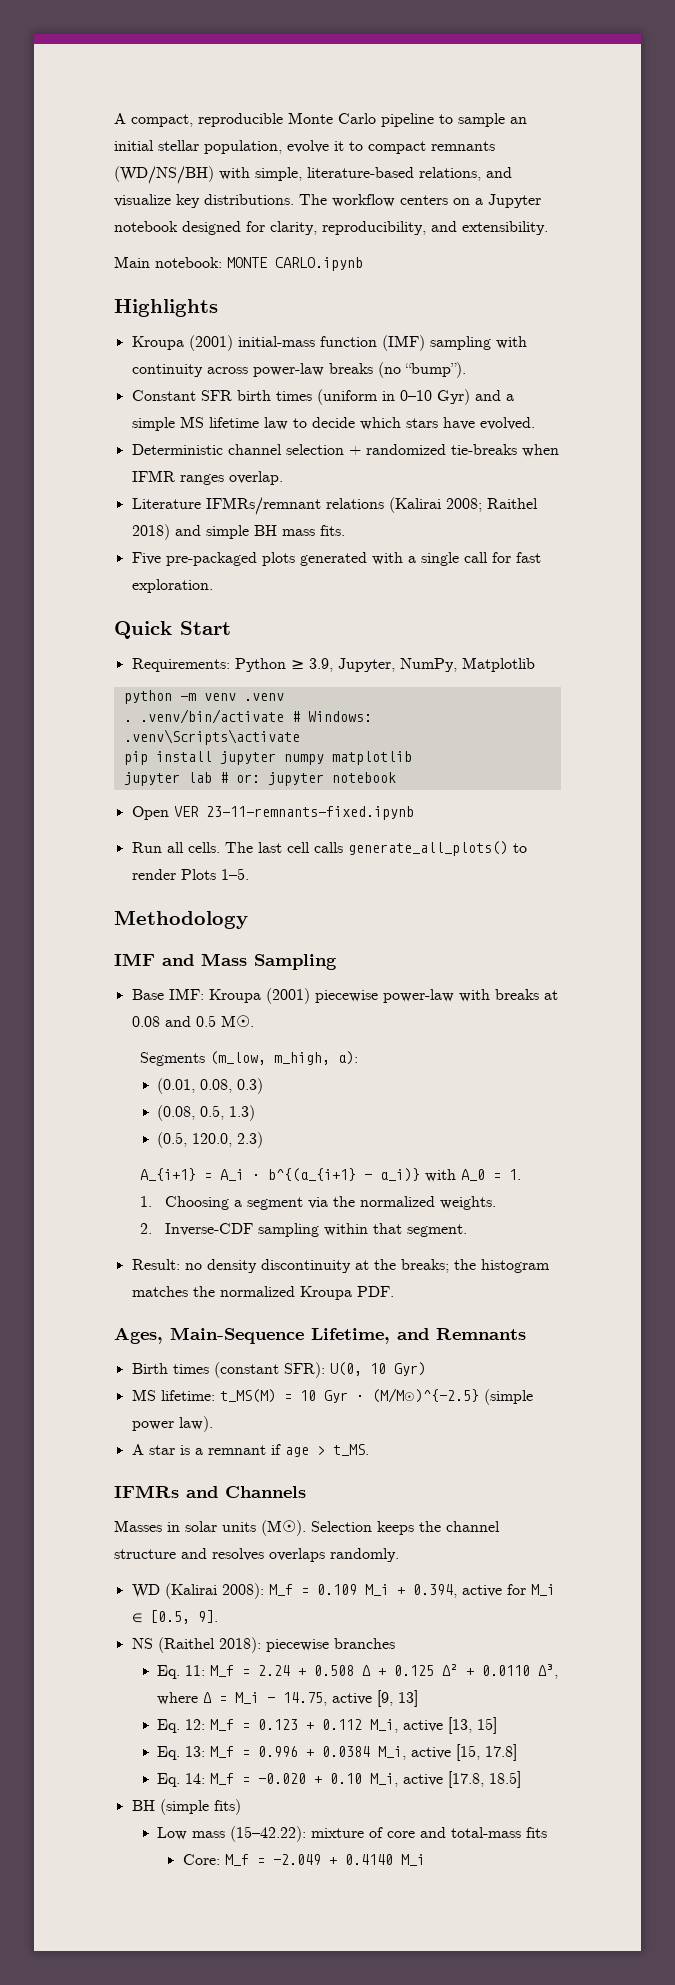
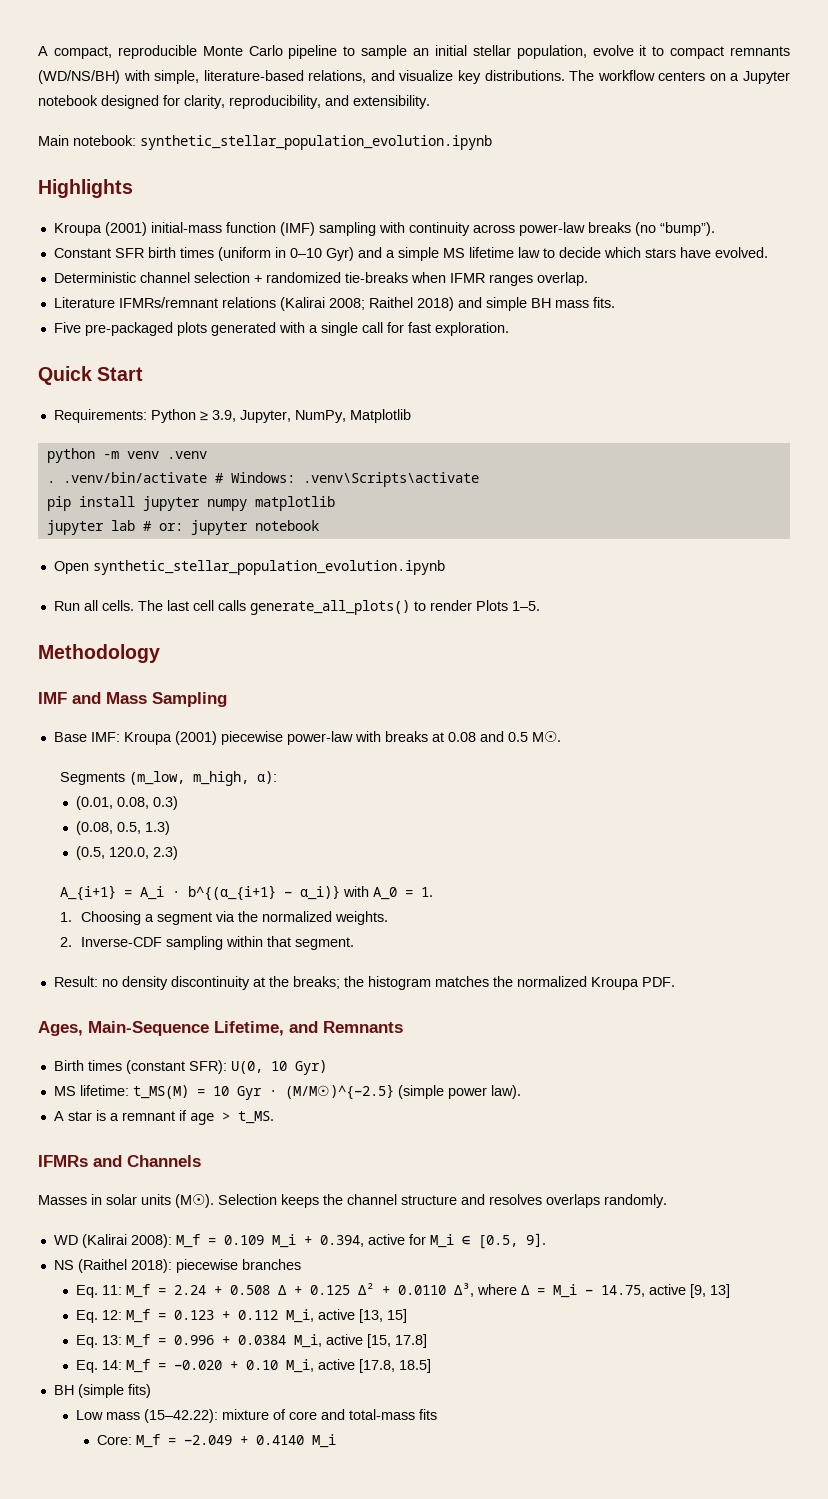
- Main notebook: MONTE CARLO.ipynb
+ Main notebook: synthetic_stellar_population_evolution.ipynb
- Open VER 23-11-remnants-fixed.ipynb
+ Open synthetic_stellar_population_evolution.ipynb

